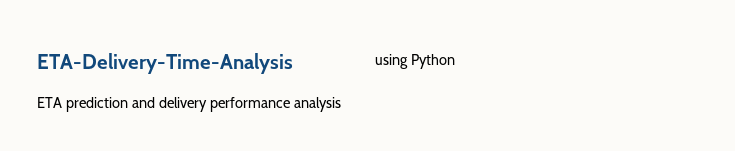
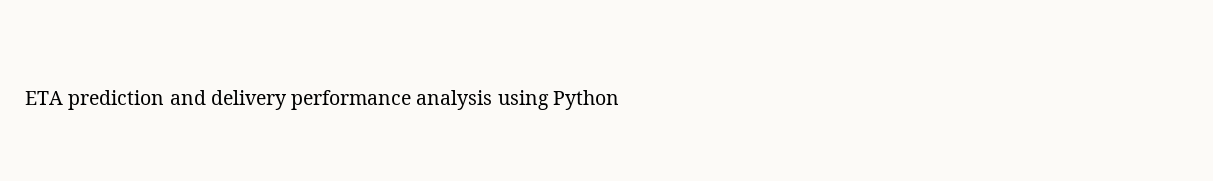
- ETA-Delivery-Time-Analysis

